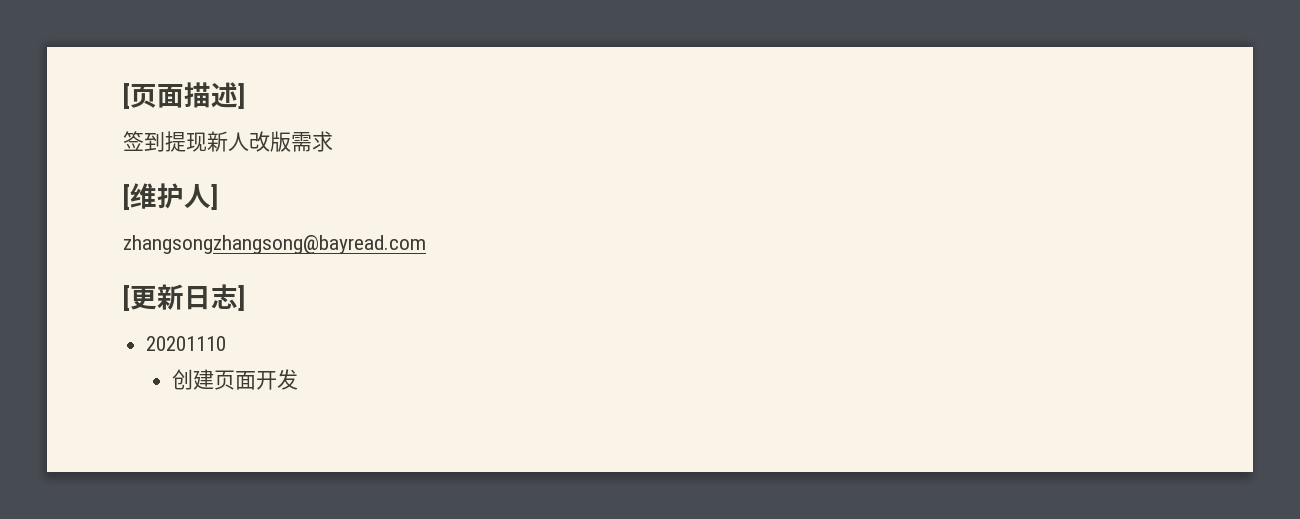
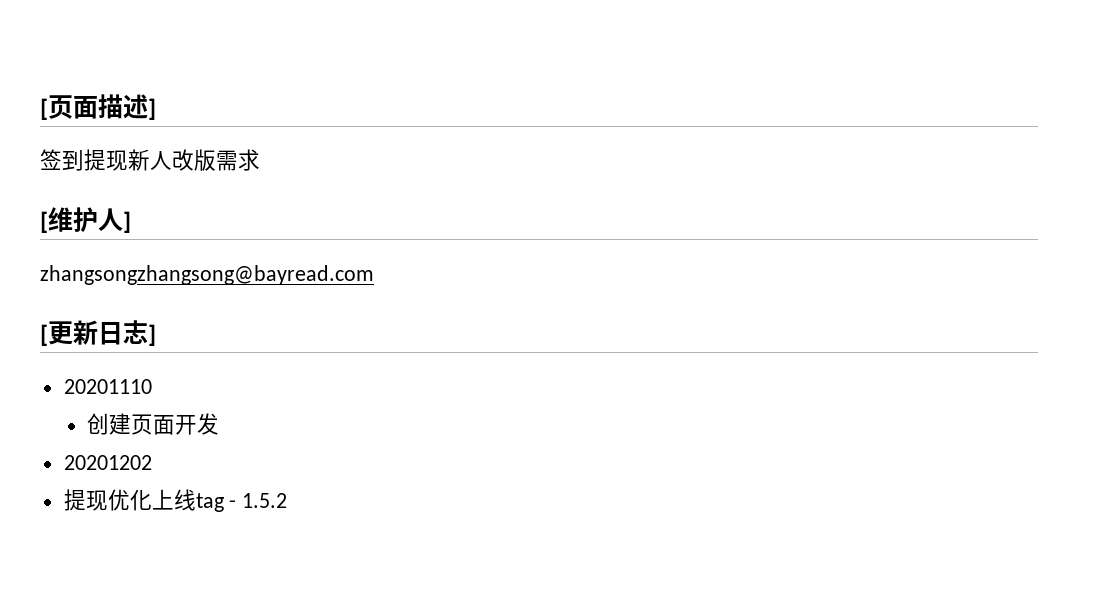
+ 20201202
+ 提现优化上线tag - 1.5.2

